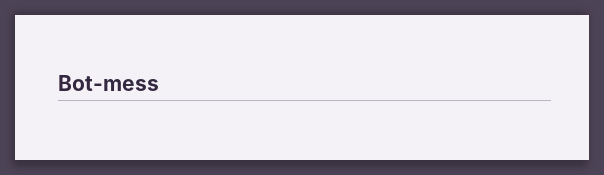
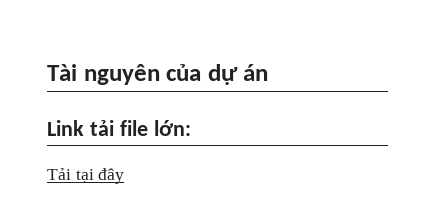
- Bot-mess
+ Tài nguyên của dự án
+ Link tải file lớn:
+ Tải tại đây

